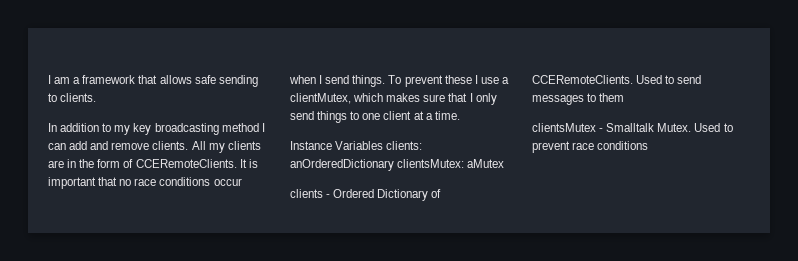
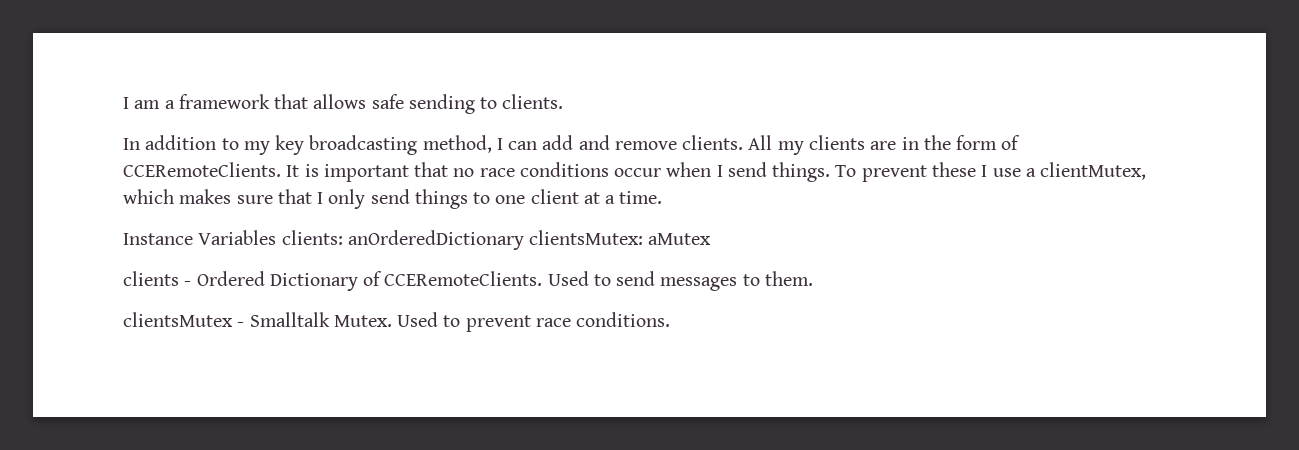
- In addition to my key broadcasting method I can add and remove clients.
+ In addition to my key broadcasting method, I can add and remove clients.
- Used to send messages to them
+ Used to send messages to them.
- Used to prevent race conditions
+ Used to prevent race conditions.

